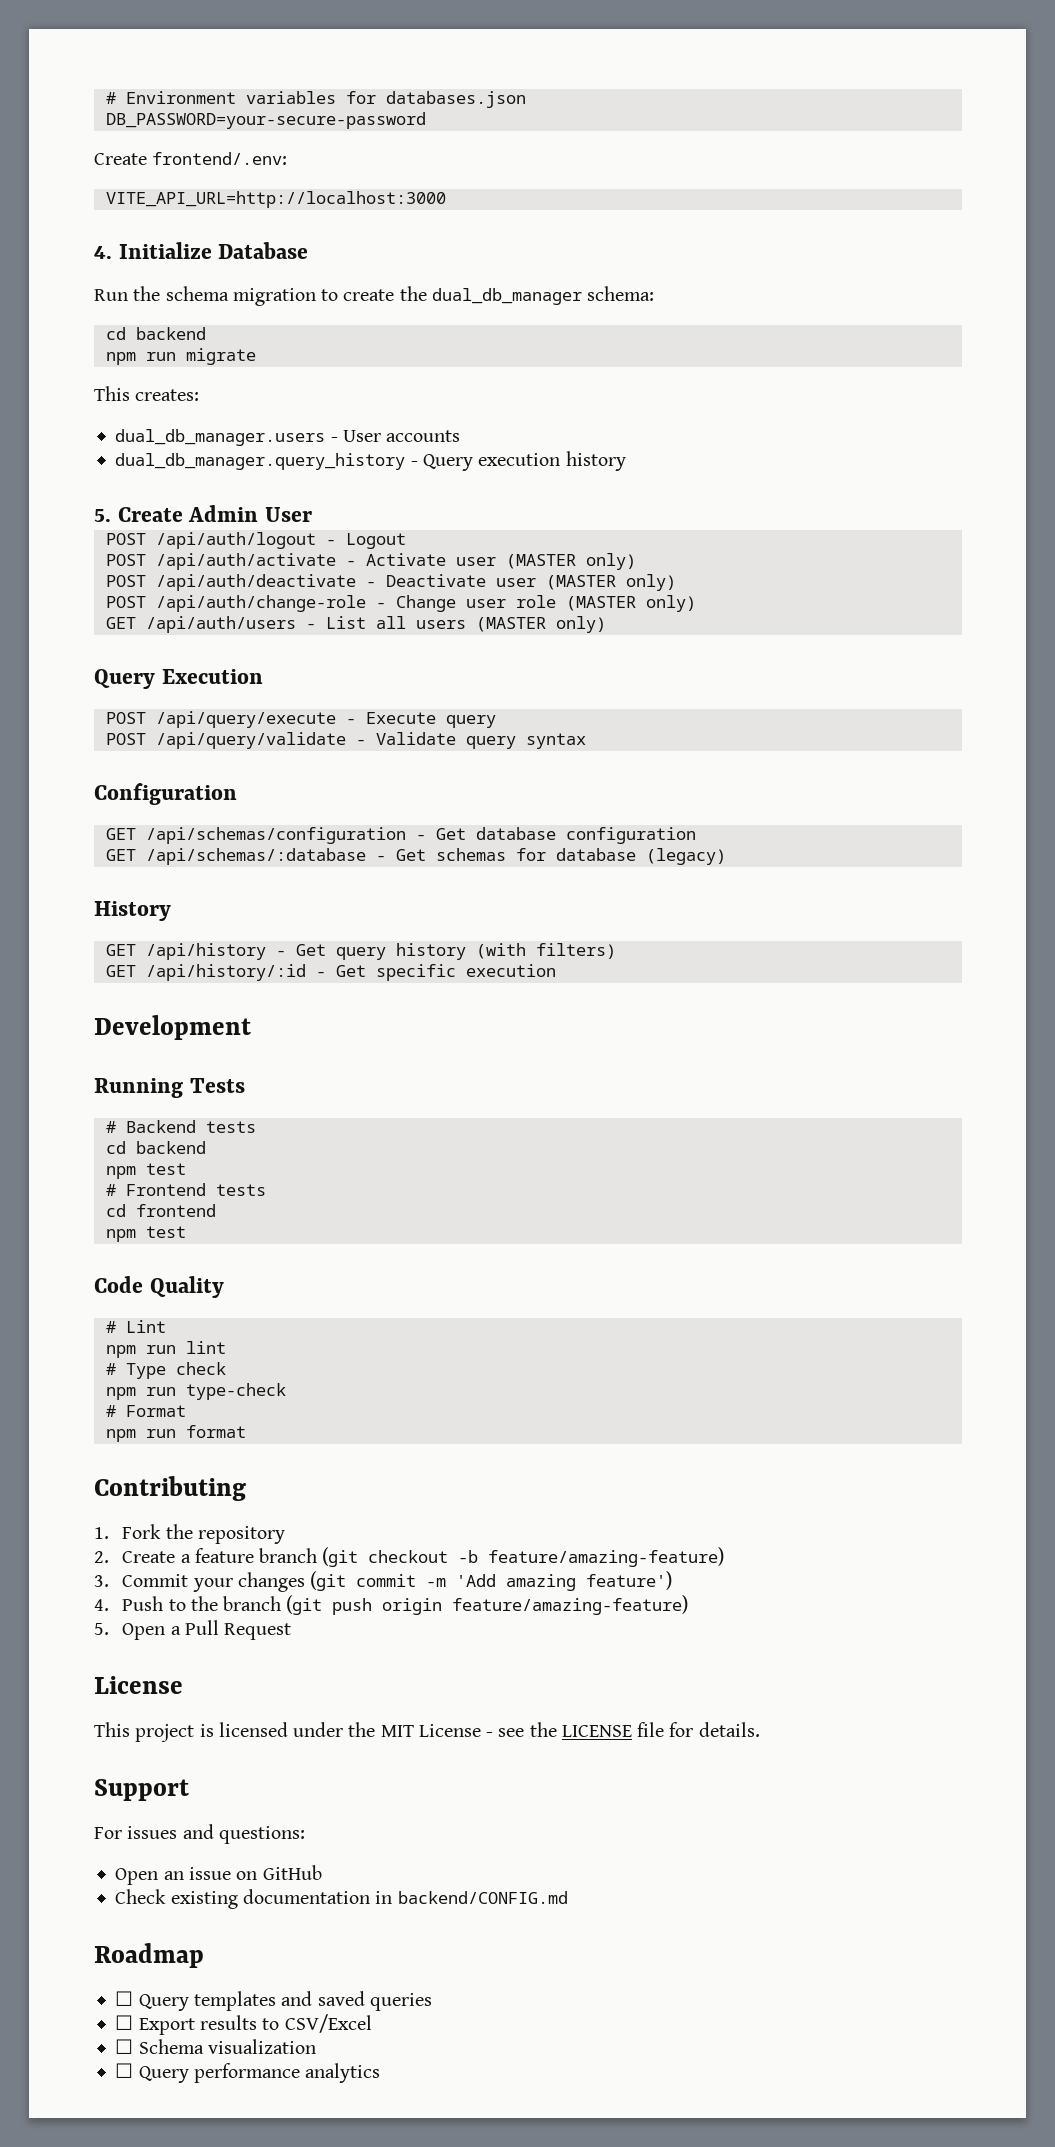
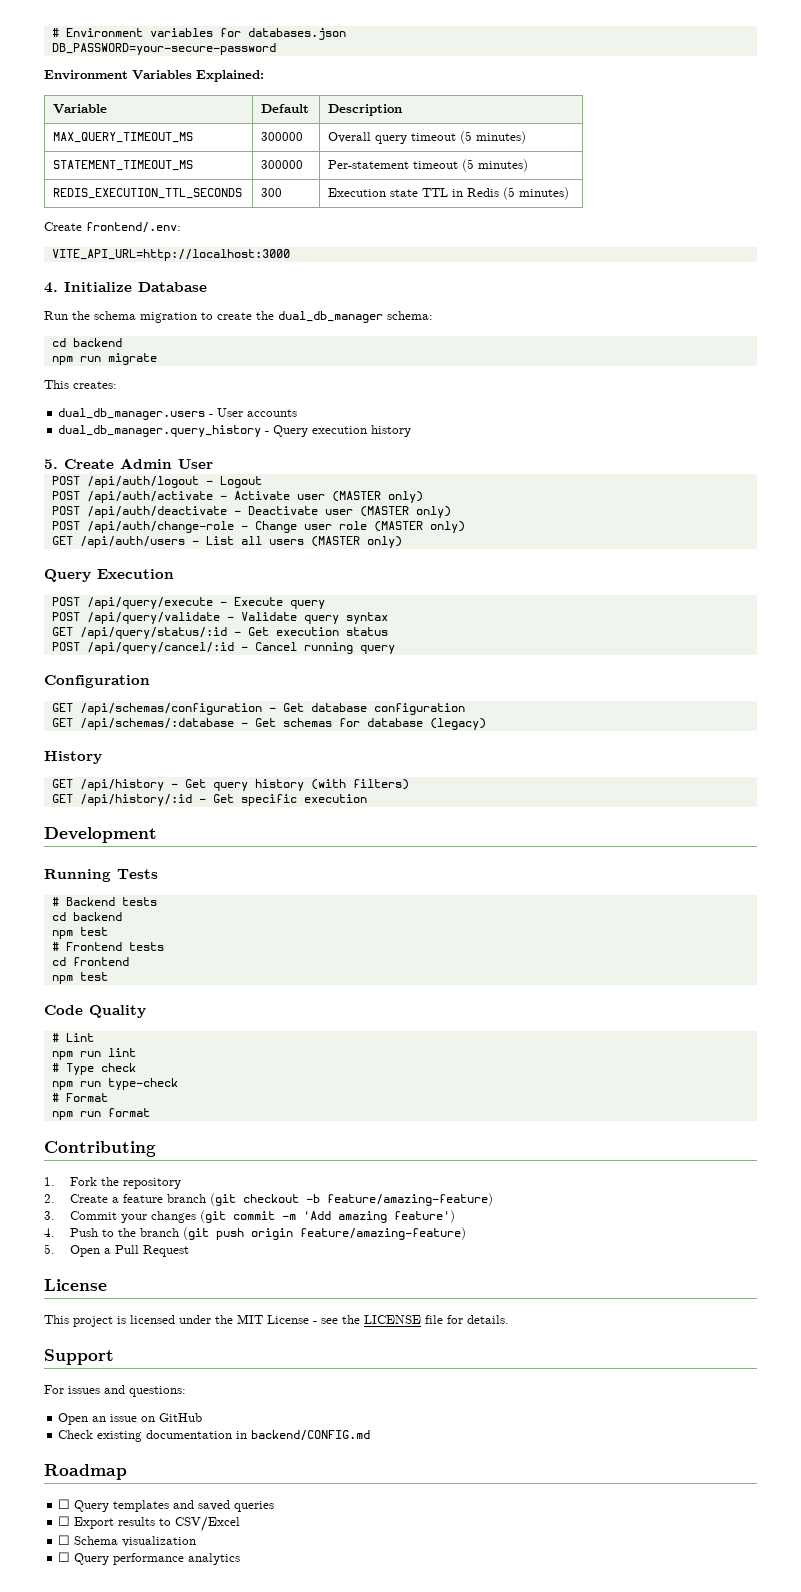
+ Environment Variables Explained:
+ Variable | Default | Description
+ MAX_QUERY_TIMEOUT_MS | 300000 | Overall query timeout (5 minutes)
+ STATEMENT_TIMEOUT_MS | 300000 | Per-statement timeout (5 minutes)
+ REDIS_EXECUTION_TTL_SECONDS | 300 | Execution state TTL in Redis (5 minutes)
+ GET /api/query/status/:id - Get execution status
+ POST /api/query/cancel/:id - Cancel running query

